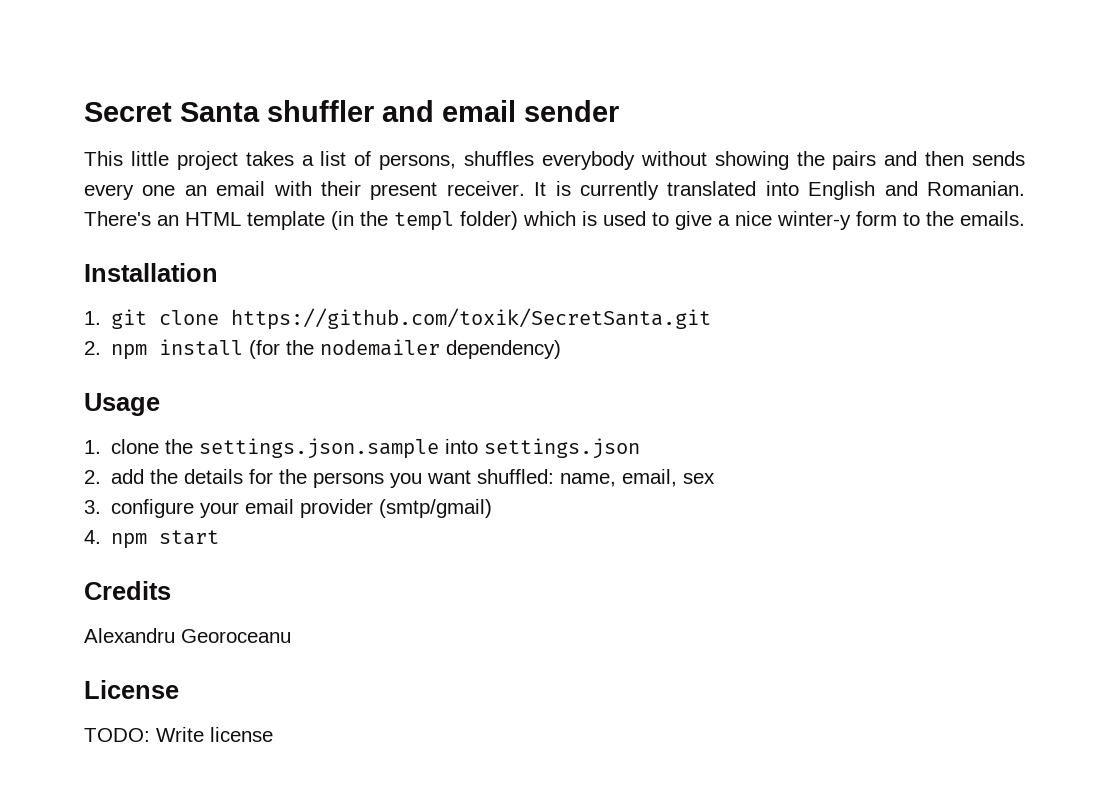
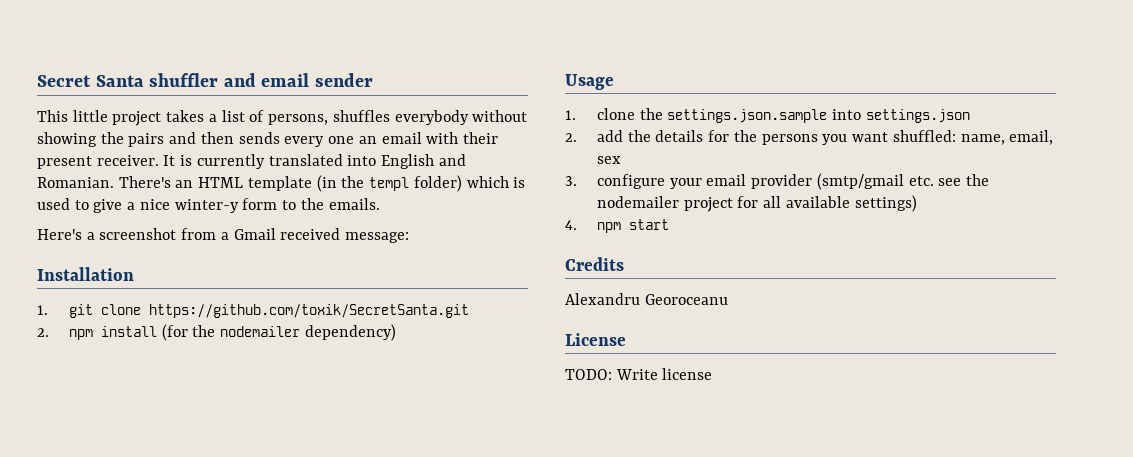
+ Here's a screenshot from a Gmail received message:
- 3. configure your email provider (smtp/gmail)
+ 3. configure your email provider (smtp/gmail etc. see the nodemailer project for all available settings)

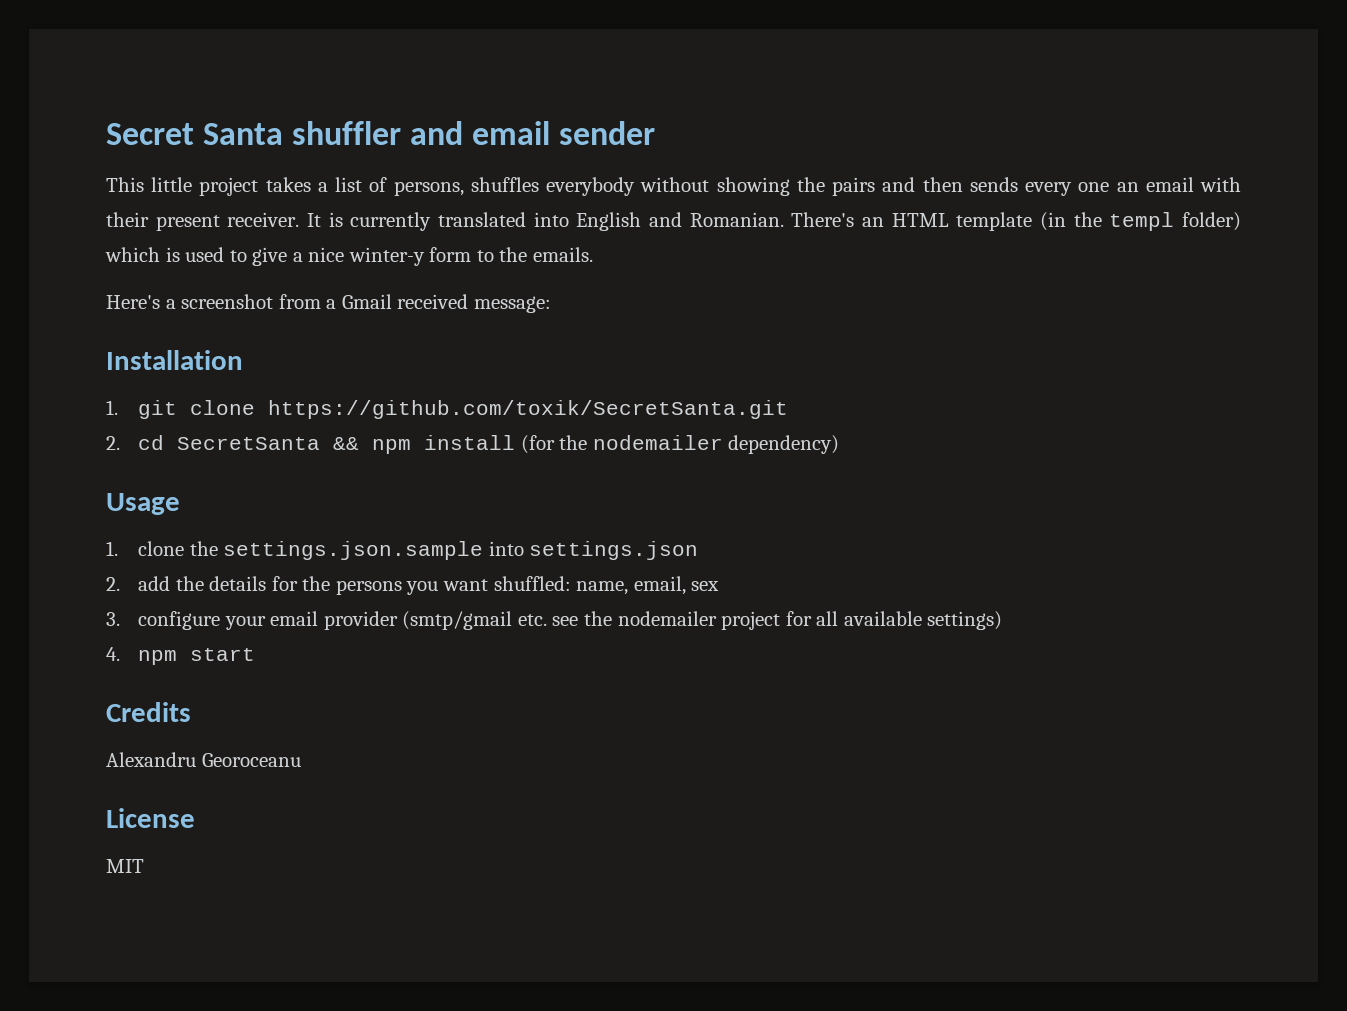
- 2. npm install (for the nodemailer dependency)
+ 2. cd SecretSanta && npm install (for the nodemailer dependency)
- TODO: Write license
+ MIT

